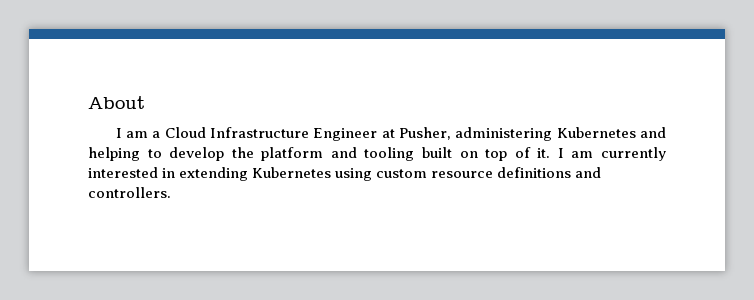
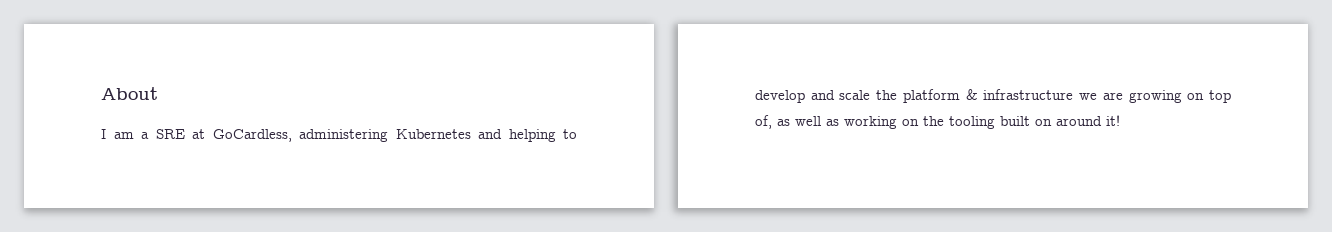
- I am a Cloud Infrastructure Engineer at Pusher, administering Kubernetes and helping to develop the platform and tooling built on top of it. I am currently interested in extending Kubernetes using custom resource definitions and controllers.
+ I am a SRE at GoCardless, administering Kubernetes and helping to develop and scale the platform & infrastructure we are growing on top of, as well as working on the tooling built on around it!

